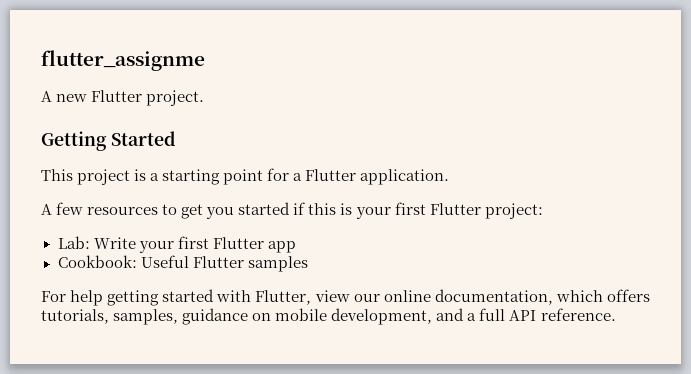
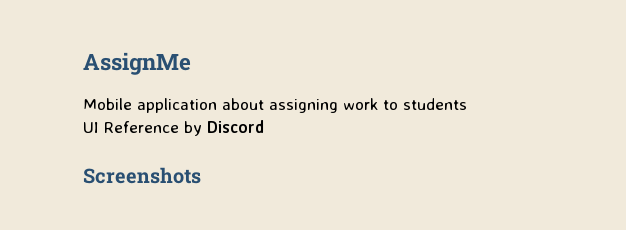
- flutter_assignme
- A new Flutter project.
- Getting Started
- This project is a starting point for a Flutter application.
- A few resources to get you started if this is your first Flutter project:
- Lab: Write your first Flutter app
- Cookbook: Useful Flutter samples
- For help getting started with Flutter, view our online documentation, which offers tutorials, samples, guidance on mobile development, and a full API reference.
+ AssignMe
+ Mobile application about assigning work to students
+ UI Reference by Discord
+ Screenshots

